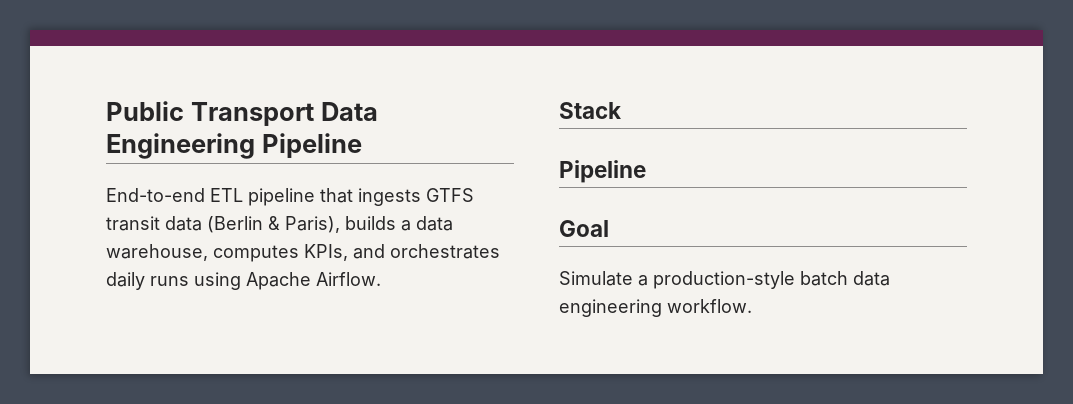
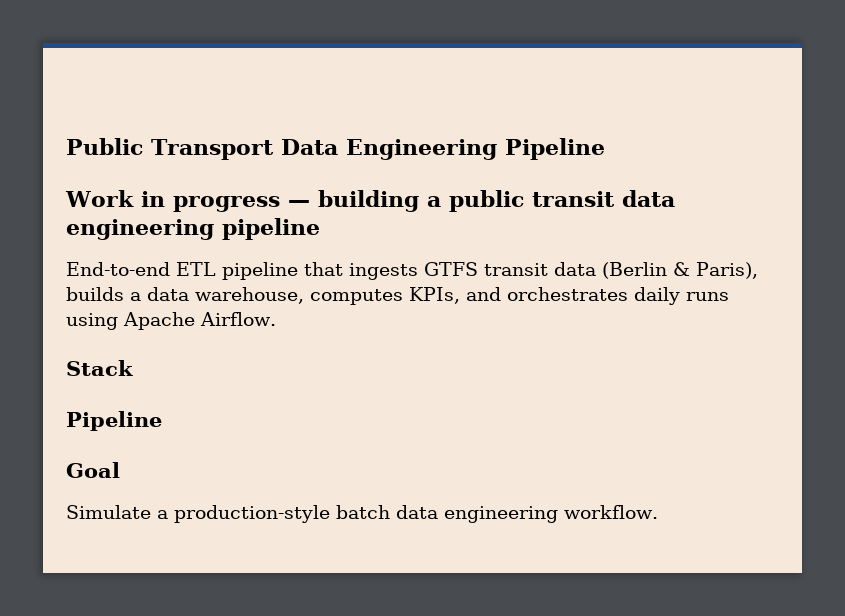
+ Work in progress — building a public transit data engineering pipeline

